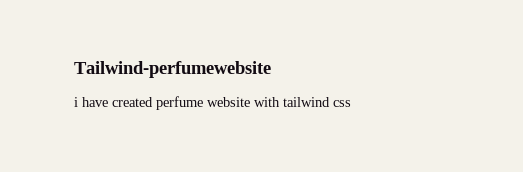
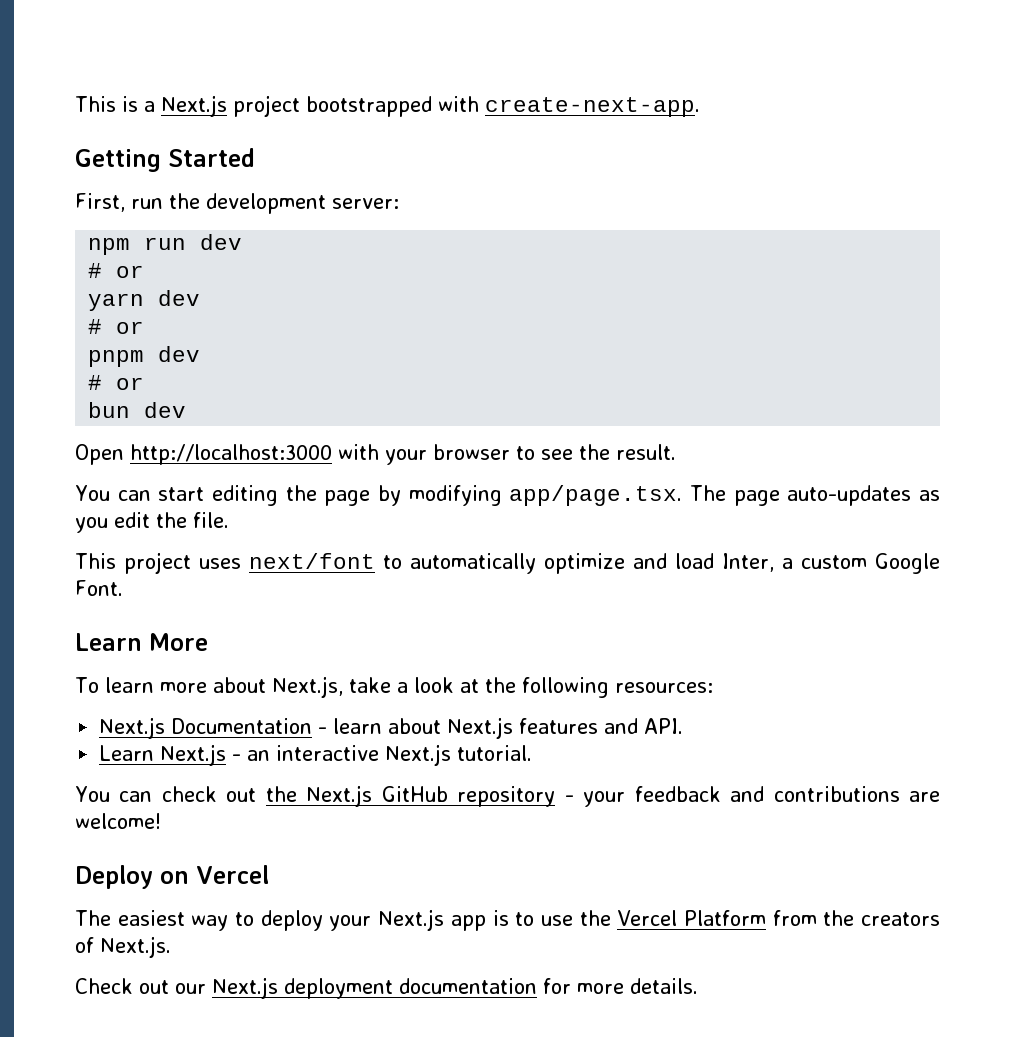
- Tailwind-perfumewebsite
- i have created perfume website with tailwind css
+ This is a Next.js project bootstrapped with create-next-app.
+ Getting Started
+ First, run the development server:
+ npm run dev
+ # or
+ yarn dev
+ # or
+ pnpm dev
+ # or
+ bun dev
+ Open http://localhost:3000 with your browser to see the result.
+ You can start editing the page by modifying app/page.tsx. The page auto-updates as you edit the file.
+ This project uses next/font to automatically optimize and load Inter, a custom Google Font.
+ Learn More
+ To learn more about Next.js, take a look at the following resources:
+ Next.js Documentation - learn about Next.js features and API.
+ Learn Next.js - an interactive Next.js tutorial.
+ You can check out the Next.js GitHub repository - your feedback and contributions are welcome!
+ Deploy on Vercel
+ The easiest way to deploy your Next.js app is to use the Vercel Platform from the creators of Next.js.
+ Check out our Next.js deployment documentation for more details.

